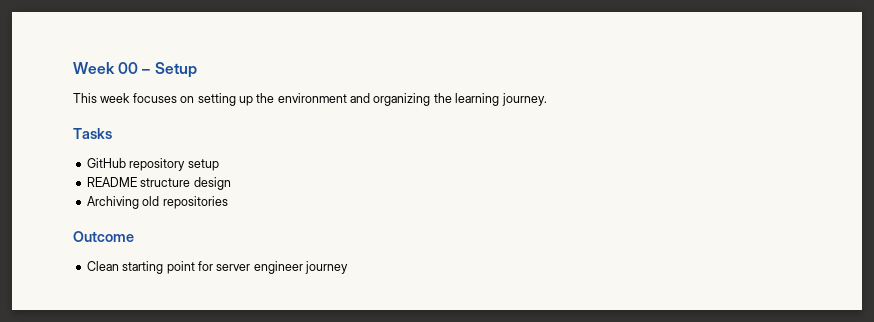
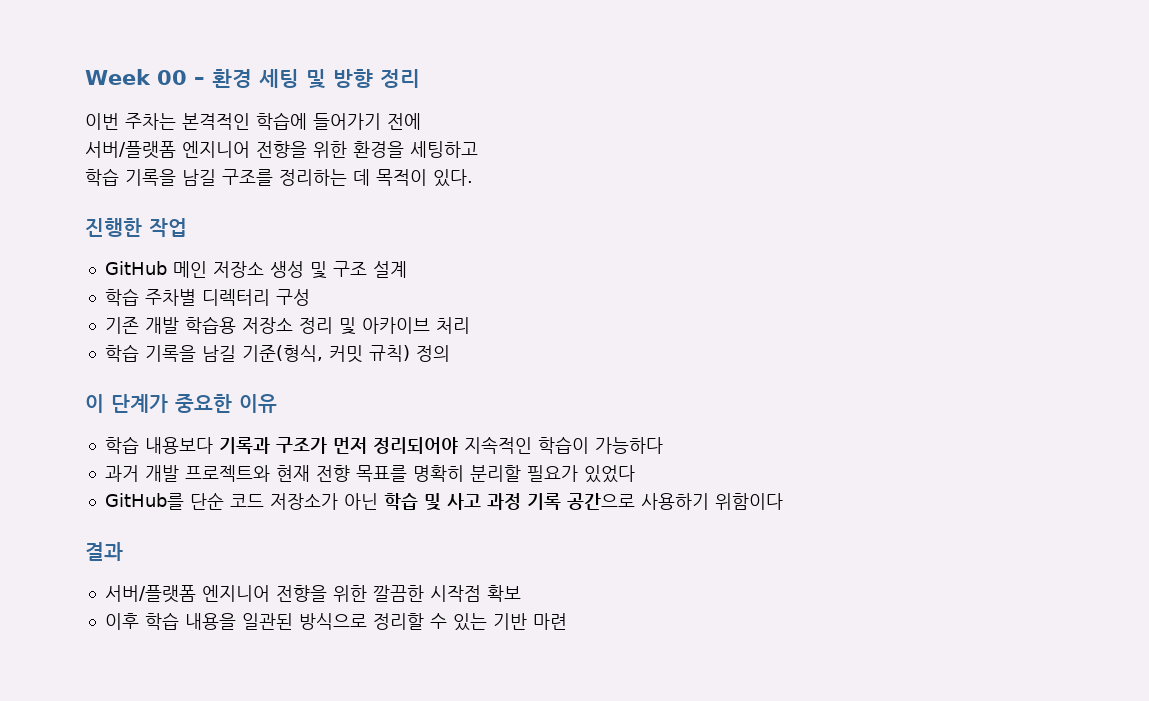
- Week 00 – Setup
- This week focuses on setting up the environment and organizing the learning journey.
- Tasks
- GitHub repository setup
- README structure design
- Archiving old repositories
- Outcome
- Clean starting point for server engineer journey
+ Week 00 – 환경 세팅 및 방향 정리
+ 이번 주차는 본격적인 학습에 들어가기 전에
+ 서버/플랫폼 엔지니어 전향을 위한 환경을 세팅하고
+ 학습 기록을 남길 구조를 정리하는 데 목적이 있다.
+ 진행한 작업
+ GitHub 메인 저장소 생성 및 구조 설계
+ 학습 주차별 디렉터리 구성
+ 기존 개발 학습용 저장소 정리 및 아카이브 처리
+ 학습 기록을 남길 기준(형식, 커밋 규칙) 정의
+ 이 단계가 중요한 이유
+ 학습 내용보다 기록과 구조가 먼저 정리되어야 지속적인 학습이 가능하다
+ 과거 개발 프로젝트와 현재 전향 목표를 명확히 분리할 필요가 있었다
+ GitHub를 단순 코드 저장소가 아닌 학습 및 사고 과정 기록 공간으로 사용하기 위함이다
+ 결과
+ 서버/플랫폼 엔지니어 전향을 위한 깔끔한 시작점 확보
+ 이후 학습 내용을 일관된 방식으로 정리할 수 있는 기반 마련

